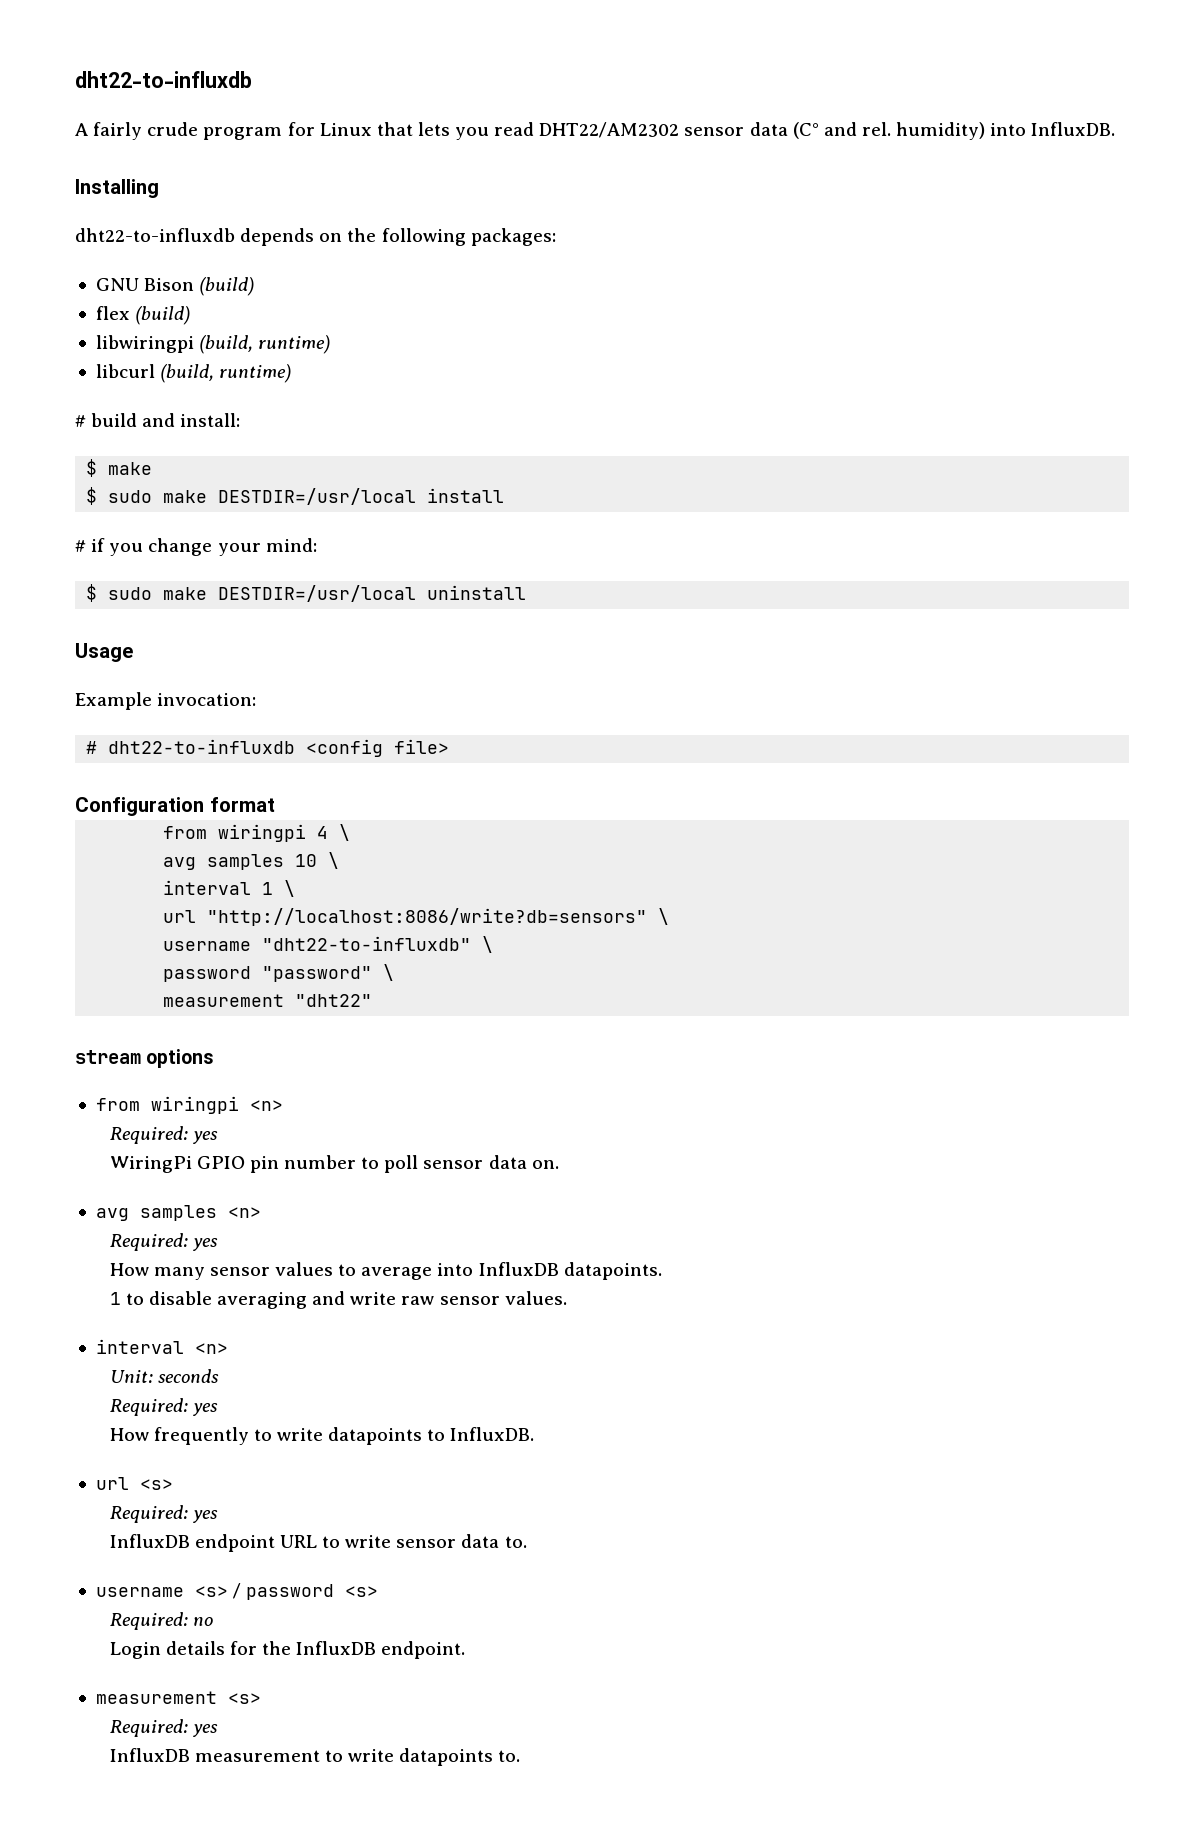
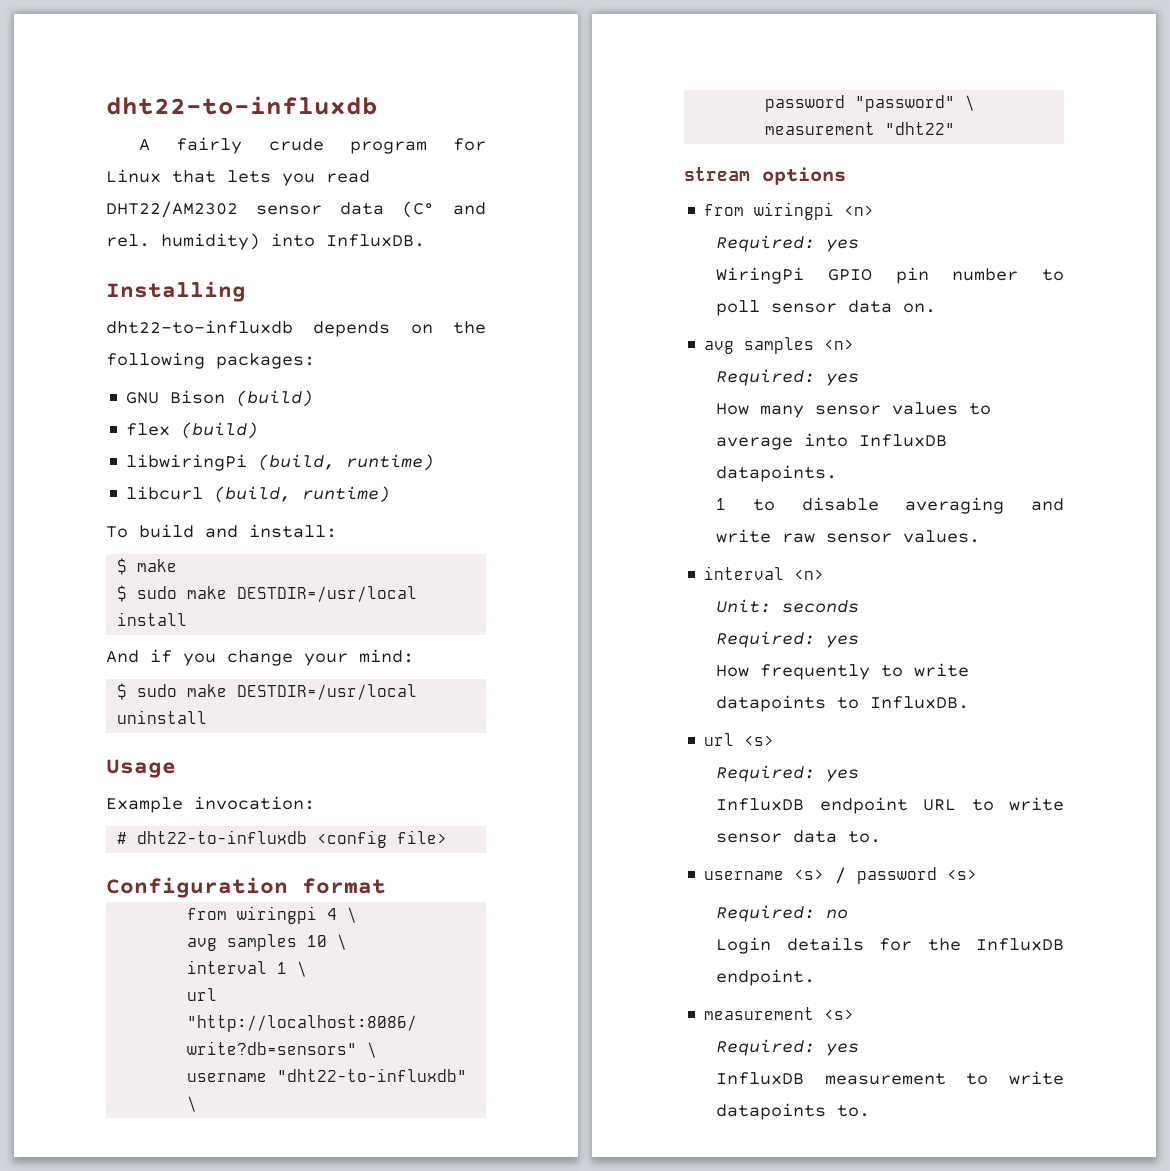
- libwiringpi (build, runtime)
+ libwiringPi (build, runtime)
- # build and install:
+ To build and install:
- # if you change your mind:
+ And if you change your mind:

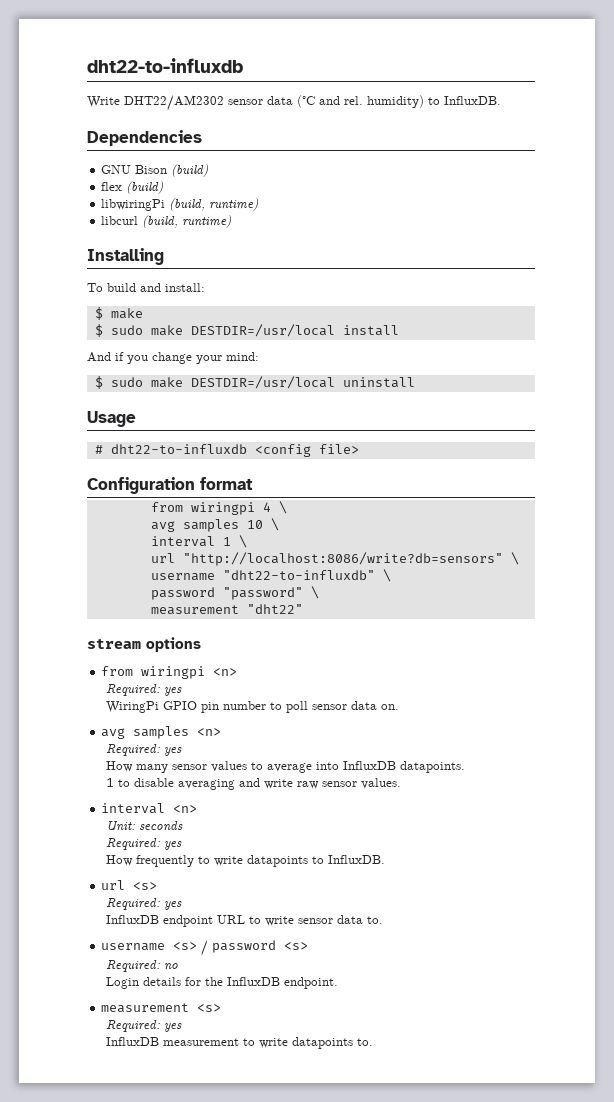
- A fairly crude program for Linux that lets you read DHT22/AM2302 sensor data (C° and rel. humidity) into InfluxDB.
- Installing
- dht22-to-influxdb depends on the following packages:
+ Write DHT22/AM2302 sensor data (°C and rel. humidity) to InfluxDB.
+ Dependencies
+ Installing
- Example invocation:

